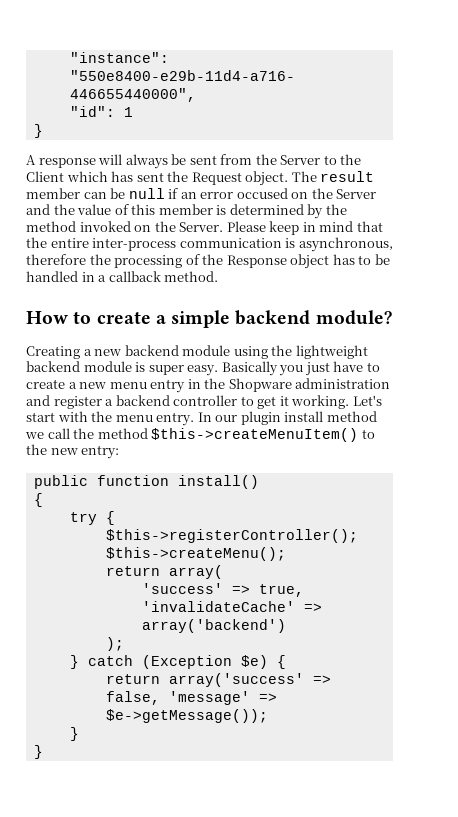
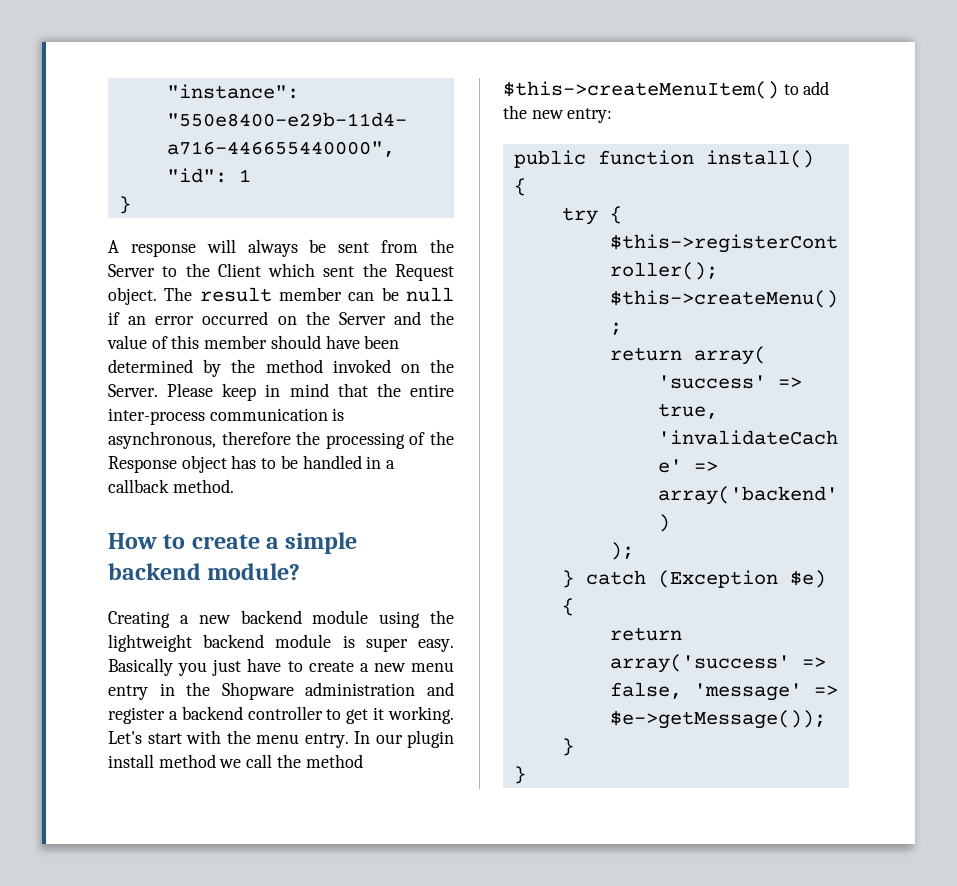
- A response will always be sent from the Server to the Client which has sent the Request object.
+ A response will always be sent from the Server to the Client which sent the Request object.
- The result member can be null if an error occused on the Server and the value of this member is determined by the method invoked on the Server.
+ The result member can be null if an error occurred on the Server and the value of this member should have been determined by the method invoked on the Server.
- In our plugin install method we call the method $this->createMenuItem() to the new entry:
+ In our plugin install method we call the method $this->createMenuItem() to add the new entry:

